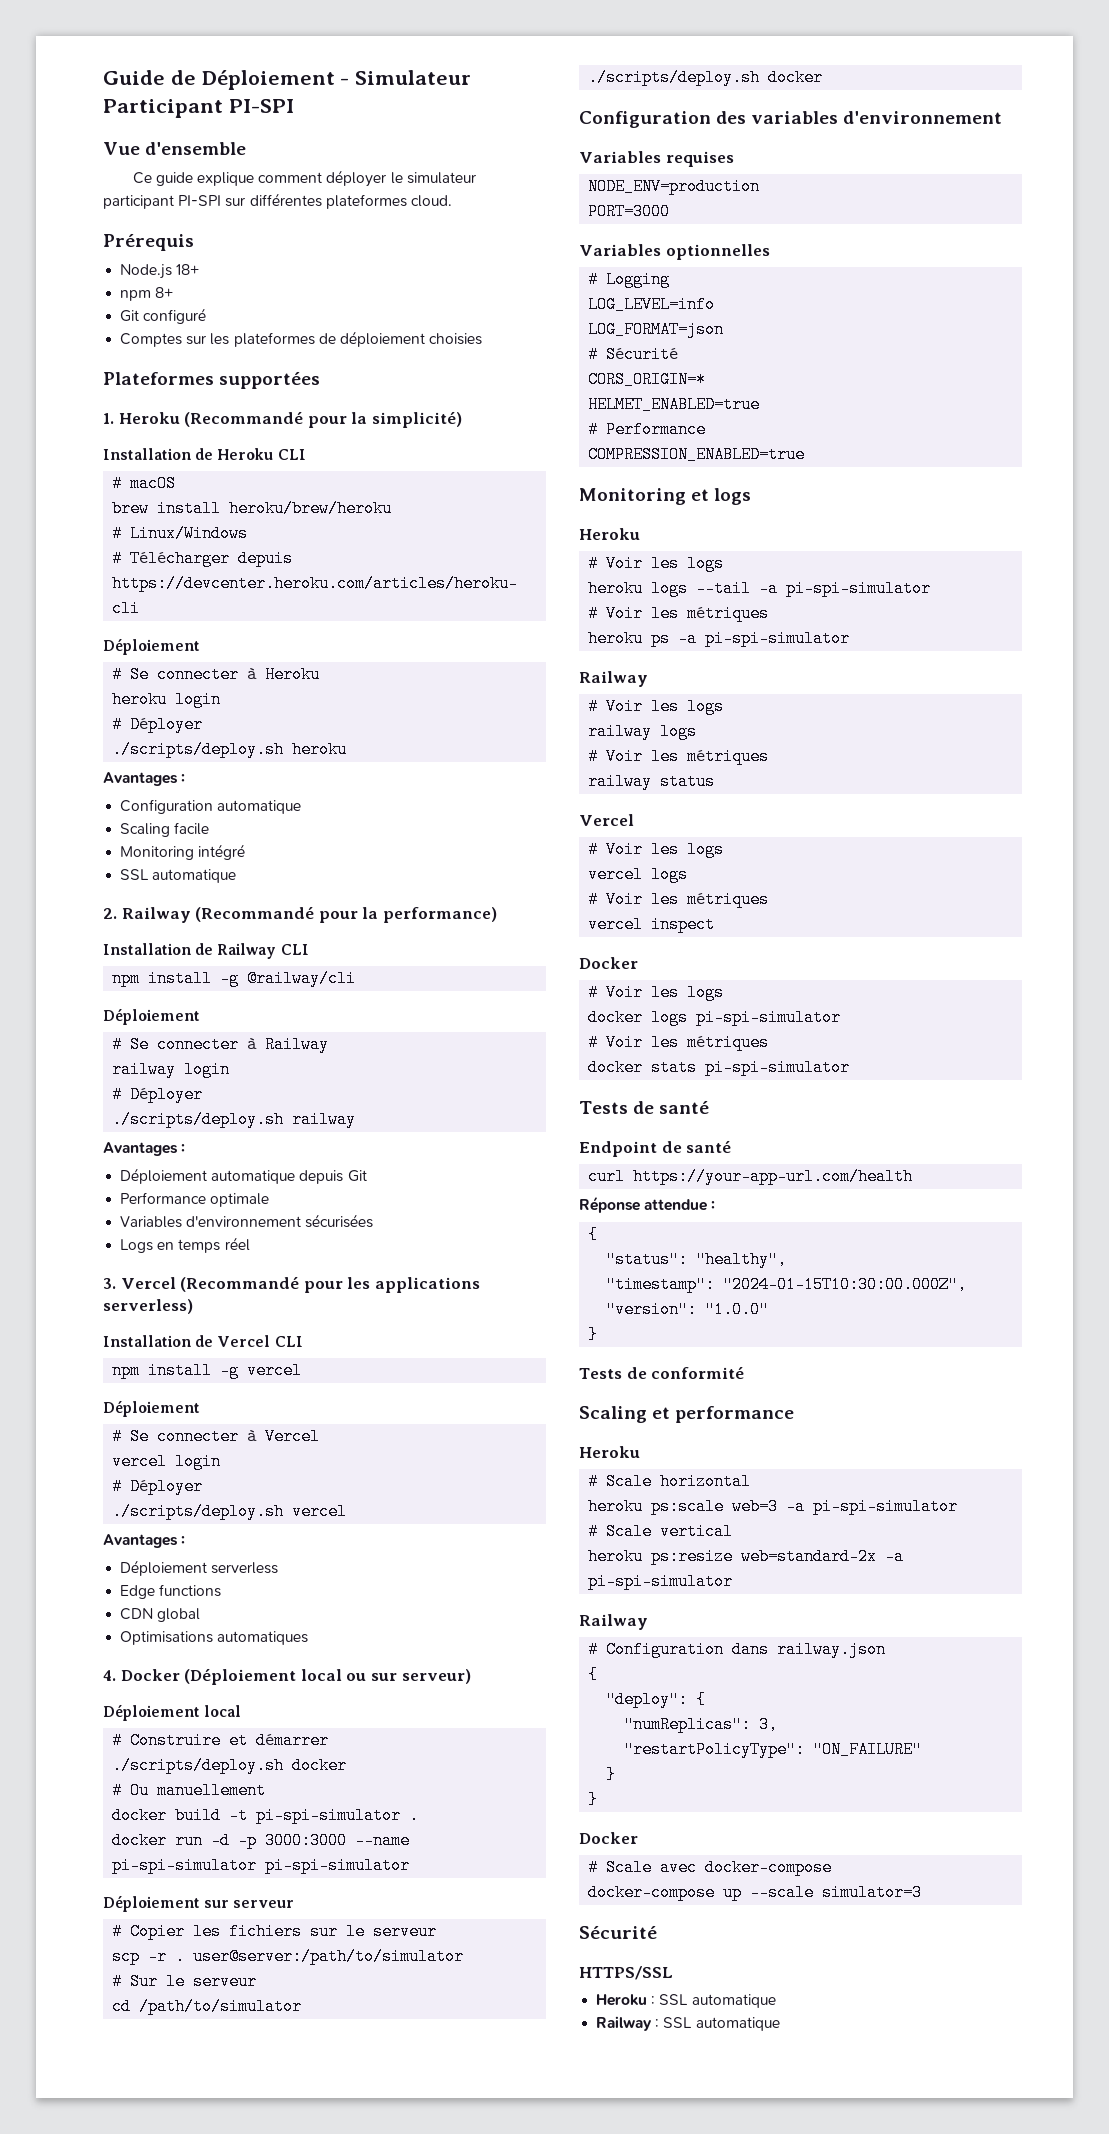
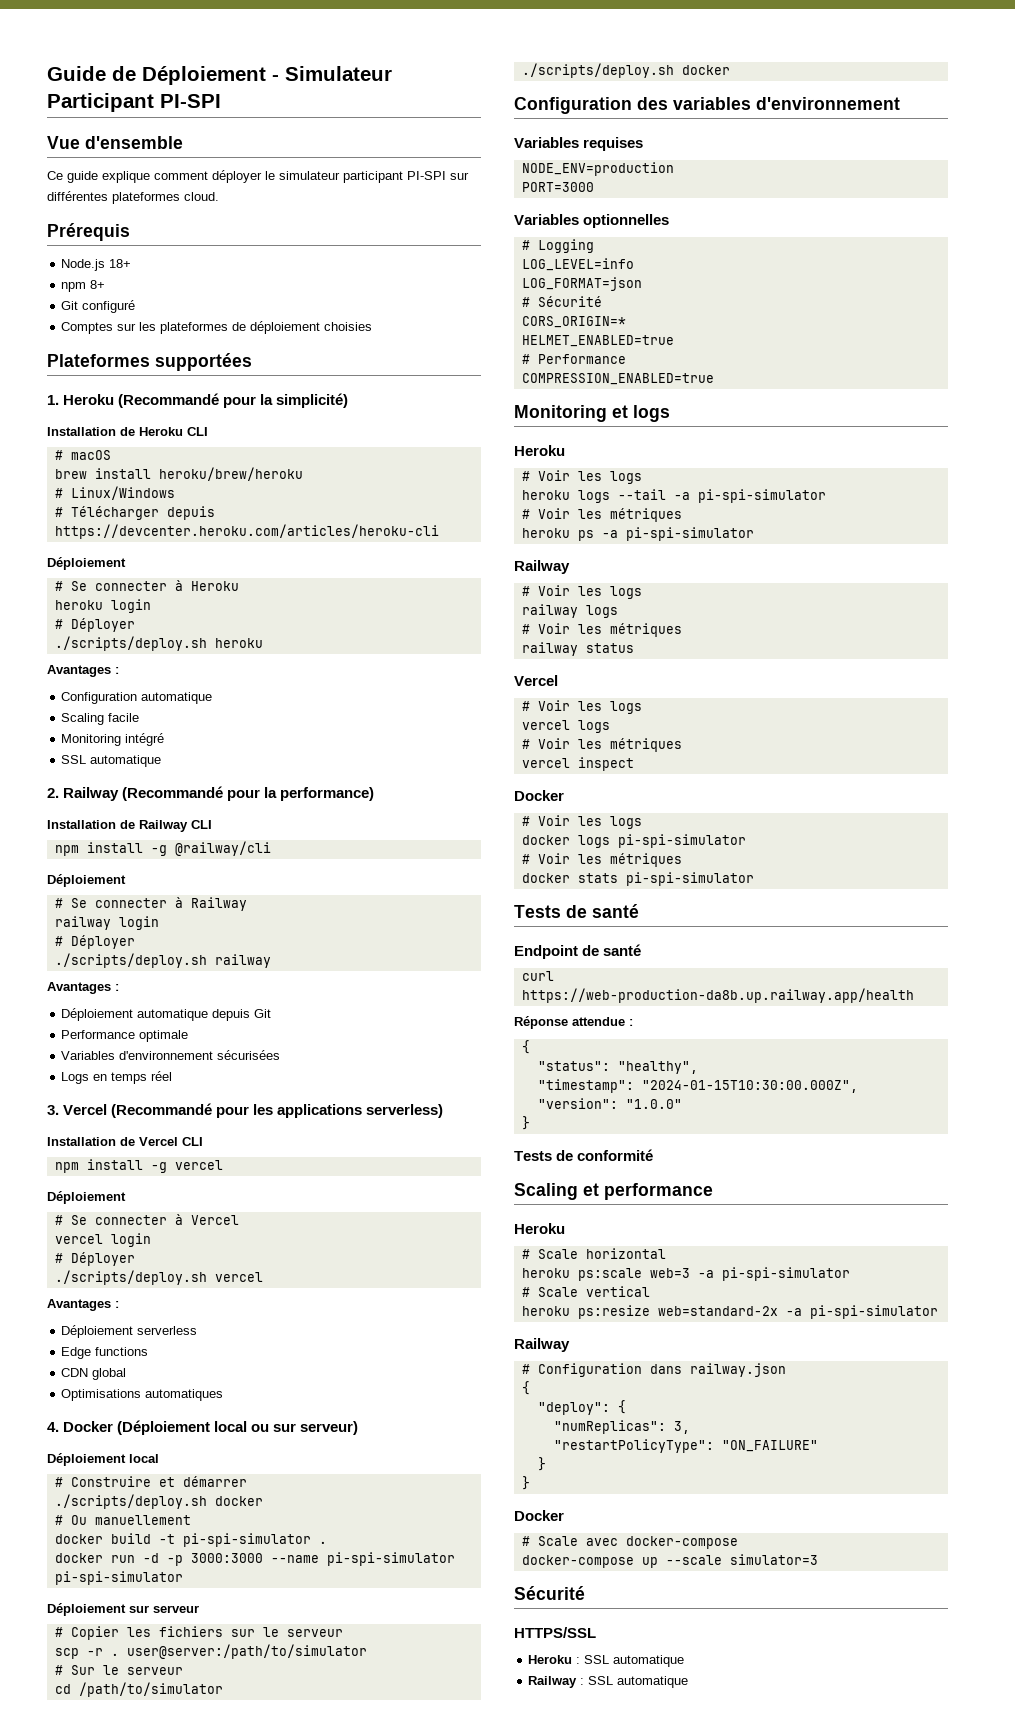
- curl https://your-app-url.com/health
+ curl https://web-production-da8b.up.railway.app/health

